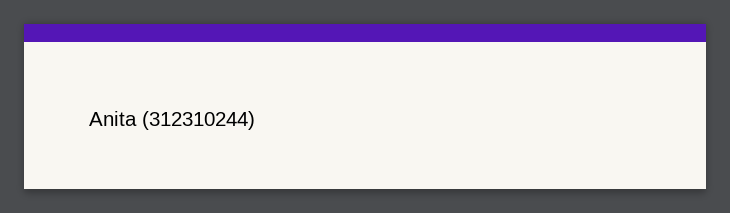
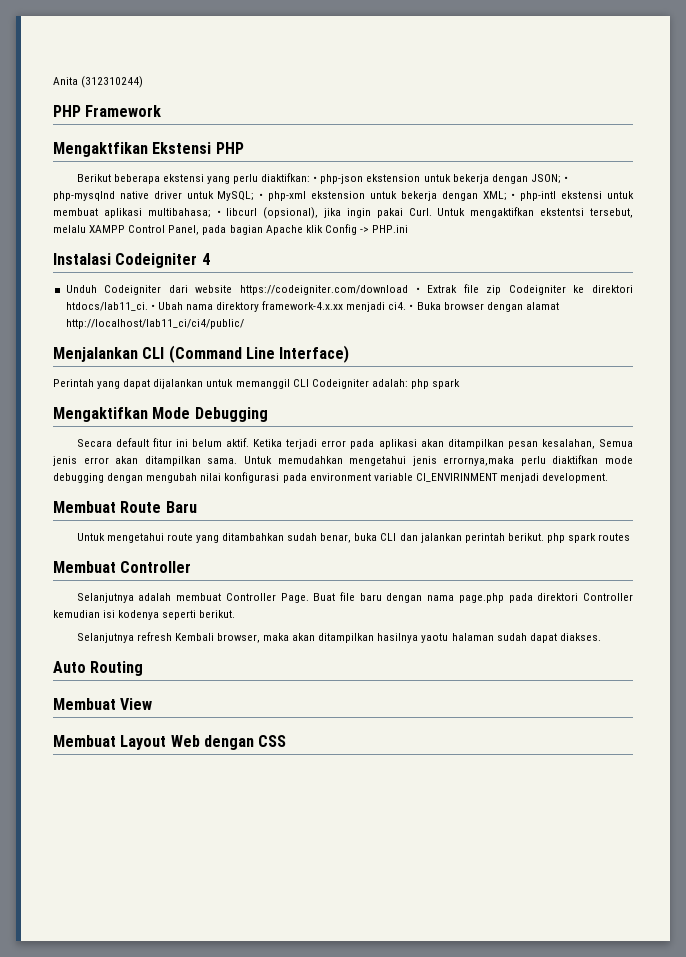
+ PHP Framework
+ Mengaktfikan Ekstensi PHP
+ Berikut beberapa ekstensi yang perlu diaktifkan: • php-json ekstension untuk bekerja dengan JSON; • php-mysqlnd native driver untuk MySQL; • php-xml ekstension untuk bekerja dengan XML; • php-intl ekstensi untuk membuat aplikasi multibahasa; • libcurl (opsional), jika ingin pakai Curl. Untuk mengaktifkan ekstentsi tersebut, melalu XAMPP Control Panel, pada bagian Apache klik Config -> PHP.ini
+ Instalasi Codeigniter 4
+ Unduh Codeigniter dari website https://codeigniter.com/download • Extrak file zip Codeigniter ke direktori htdocs/lab11_ci. • Ubah nama direktory framework-4.x.xx menjadi ci4. • Buka browser dengan alamat http://localhost/lab11_ci/ci4/public/
+ Menjalankan CLI (Command Line Interface)
+ Perintah yang dapat dijalankan untuk memanggil CLI Codeigniter adalah: php spark
+ Mengaktifkan Mode Debugging
+ Secara default fitur ini belum aktif. Ketika terjadi error pada aplikasi akan ditampilkan pesan kesalahan, Semua jenis error akan ditampilkan sama. Untuk memudahkan mengetahui jenis errornya,maka perlu diaktifkan mode debugging dengan mengubah nilai konfigurasi pada environment variable CI_ENVIRINMENT menjadi development.
+ Membuat Route Baru
+ Untuk mengetahui route yang ditambahkan sudah benar, buka CLI dan jalankan perintah berikut. php spark routes
+ Membuat Controller
+ Selanjutnya adalah membuat Controller Page. Buat file baru dengan nama page.php pada direktori Controller kemudian isi kodenya seperti berikut.
+ Selanjutnya refresh Kembali browser, maka akan ditampilkan hasilnya yaotu halaman sudah dapat diakses.
+ Auto Routing
+ Membuat View
+ Membuat Layout Web dengan CSS

